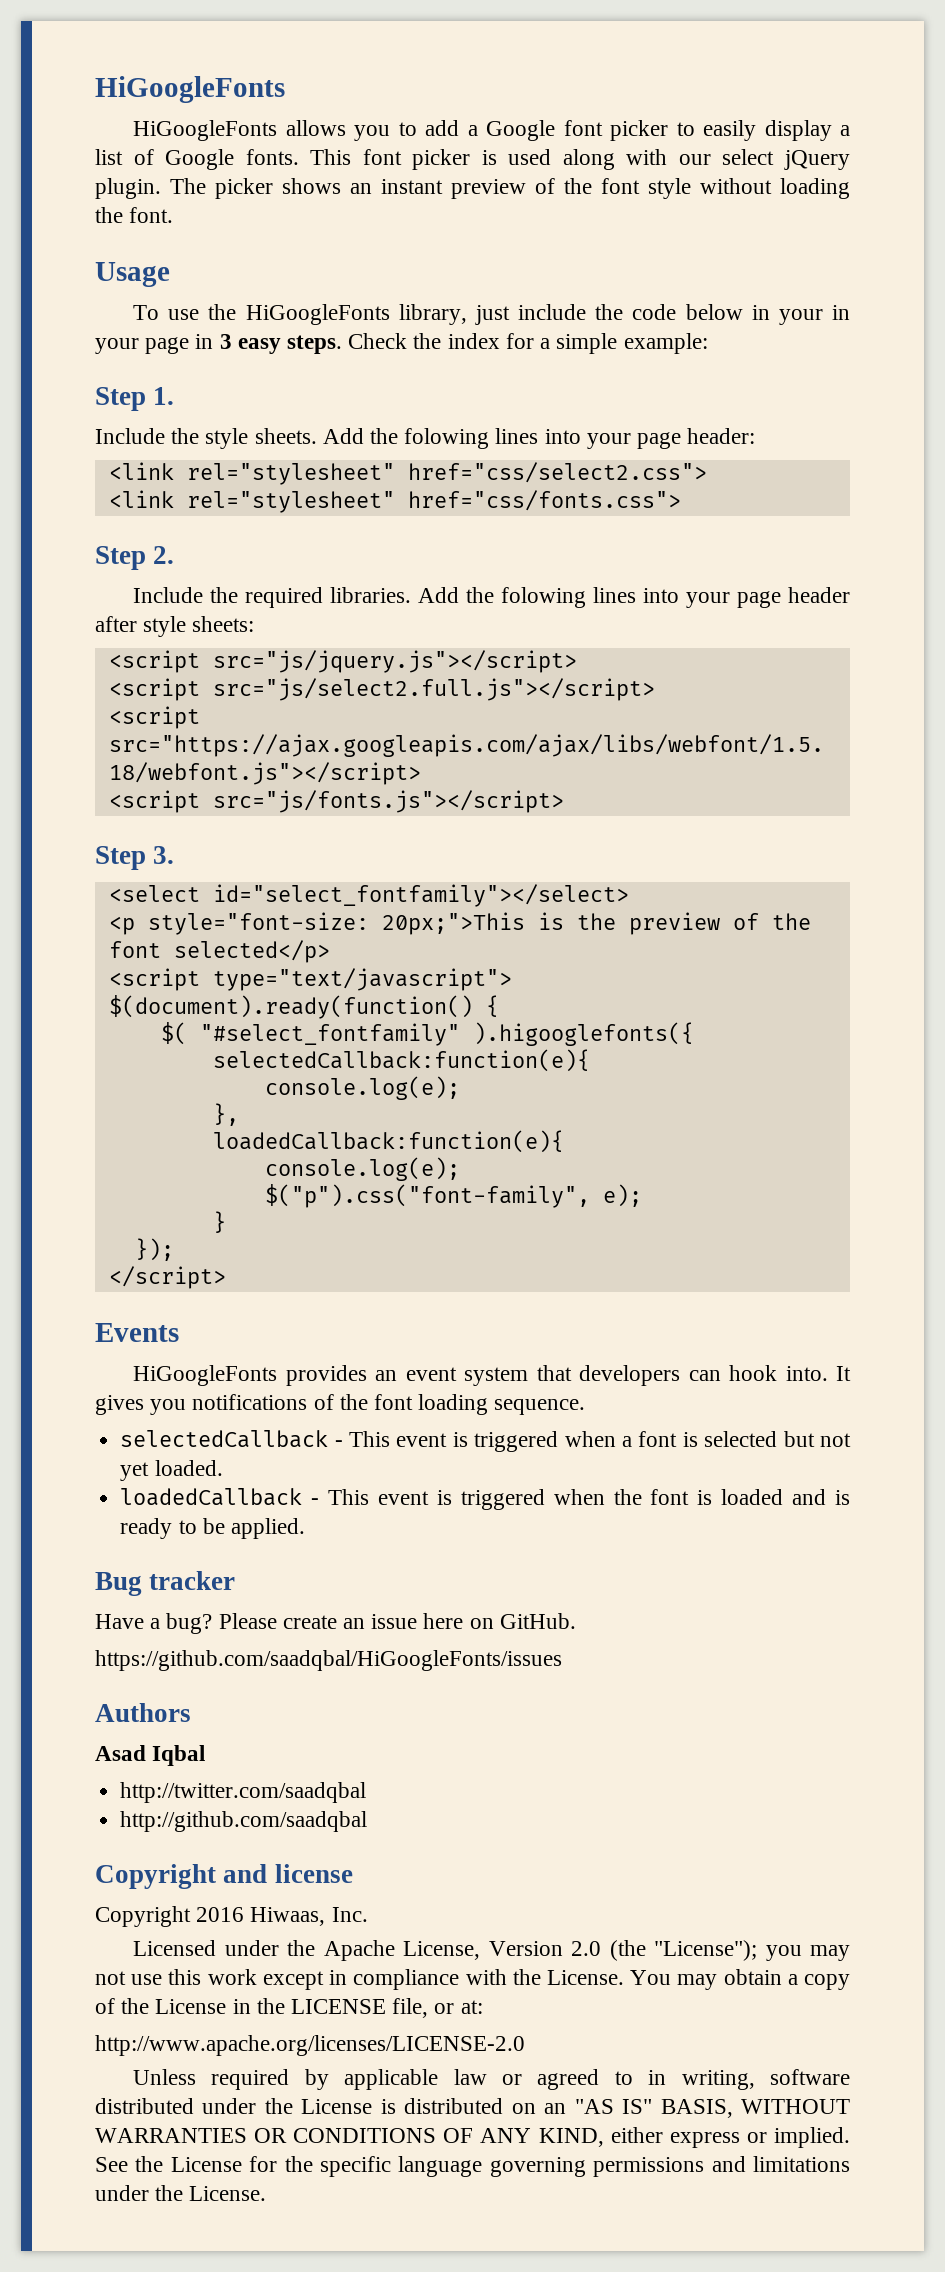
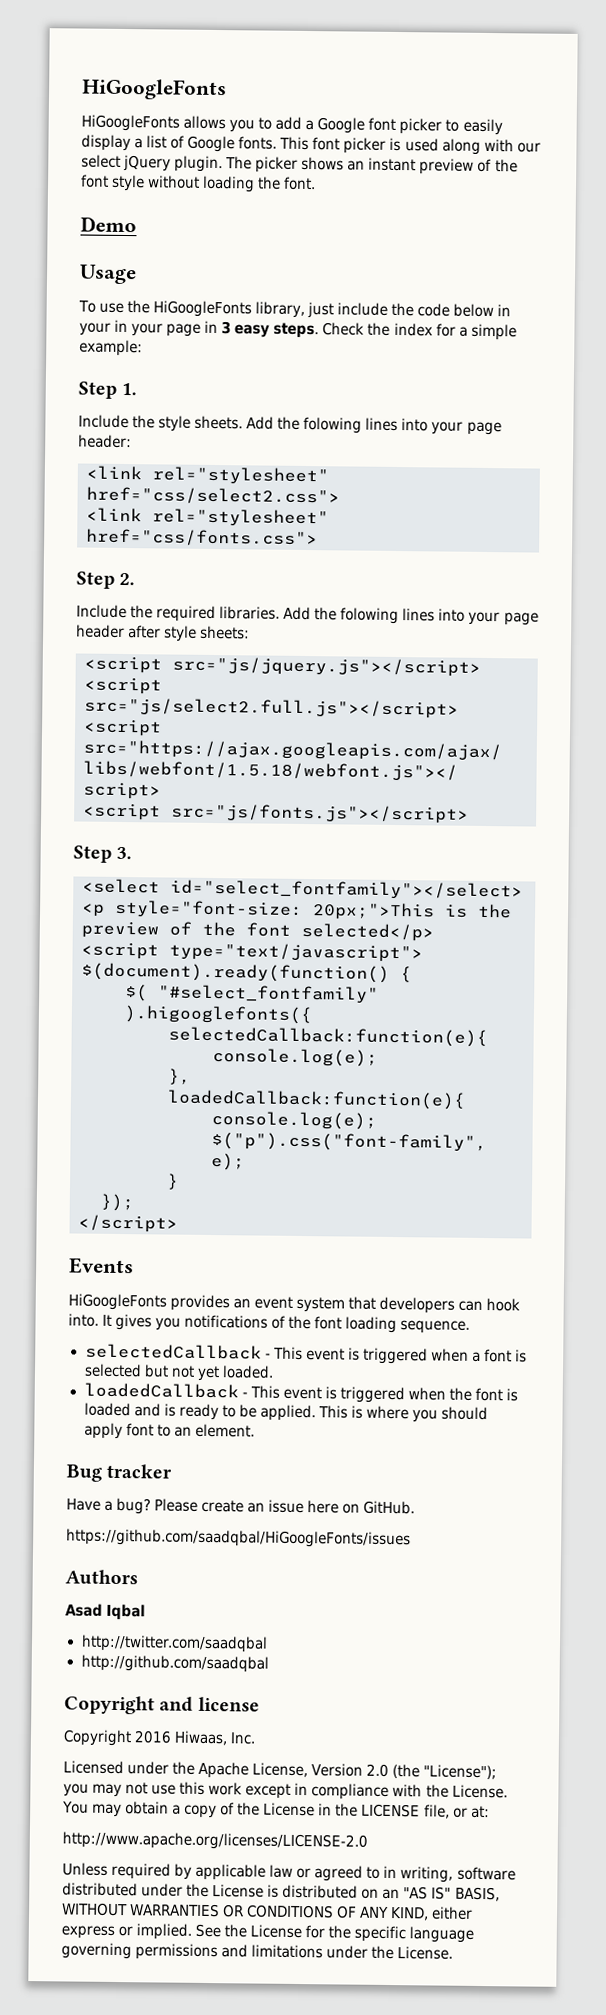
+ Demo
+ This is where you should apply font to an element.

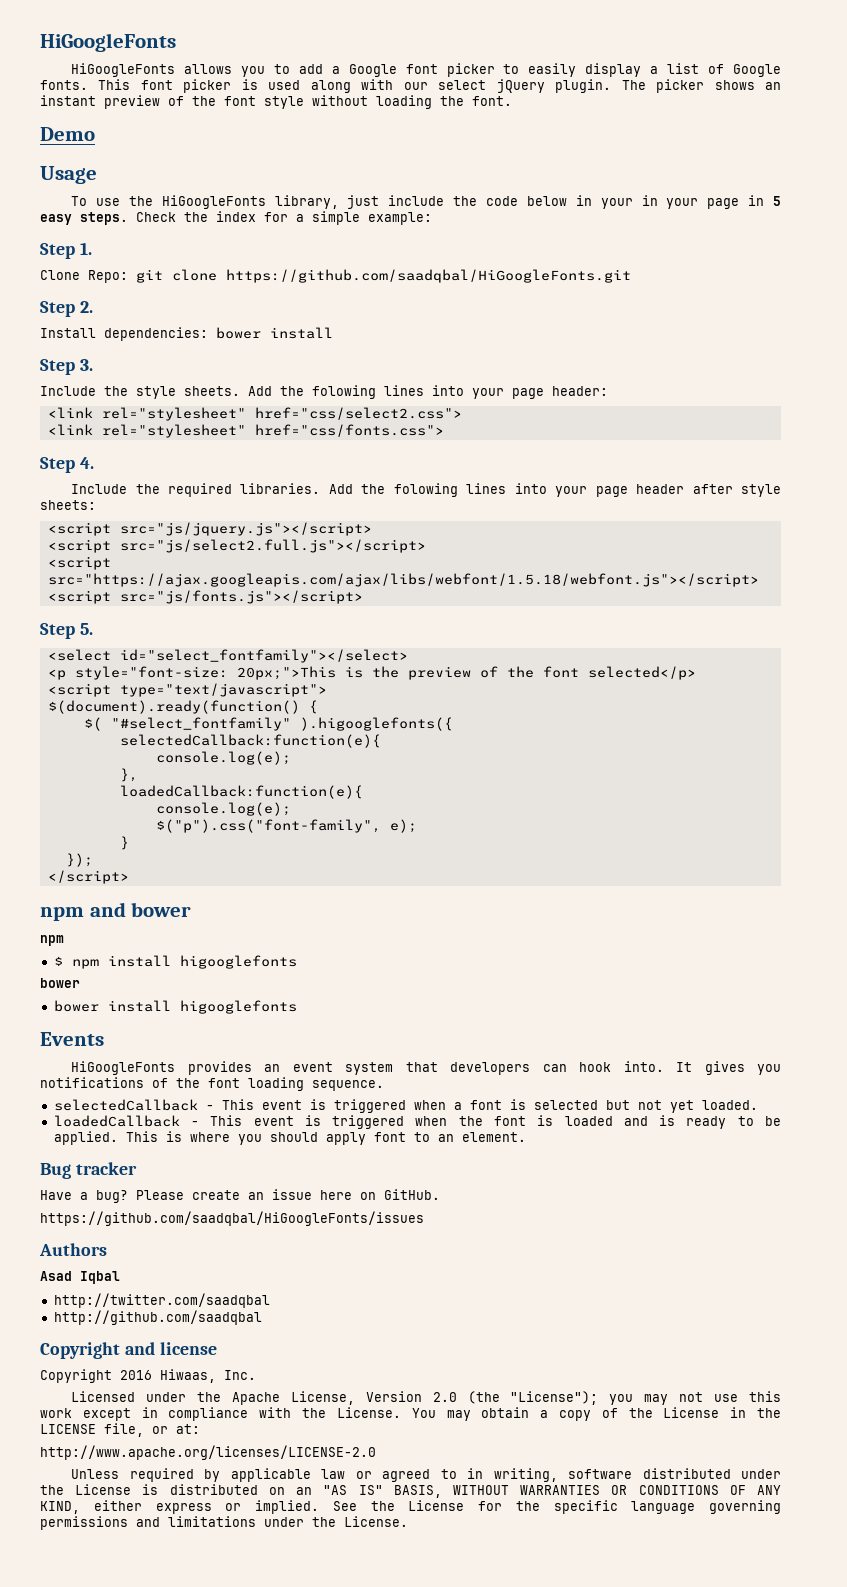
- To use the HiGoogleFonts library, just include the code below in your in your page in 3 easy steps.
+ To use the HiGoogleFonts library, just include the code below in your in your page in 5 easy steps.
+ Clone Repo: git clone https://github.com/saadqbal/HiGoogleFonts.git
+ Step 2.
+ Install dependencies: bower install
+ Step 3.
- Step 2.
+ Step 4.
- Step 3.
+ Step 5.
+ npm and bower
+ npm
+ $ npm install higooglefonts
+ bower
+ bower install higooglefonts

